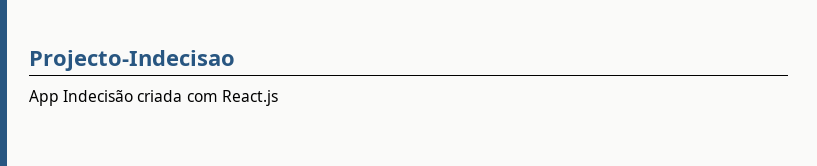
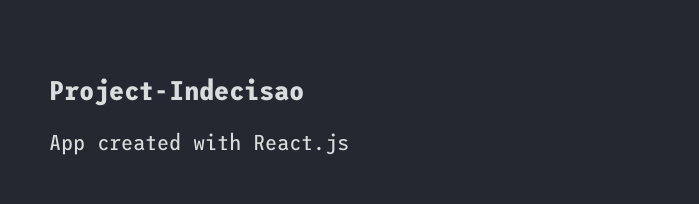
- Projecto-Indecisao
+ Project-Indecisao
- App Indecisão criada com React.js
+ App created with React.js

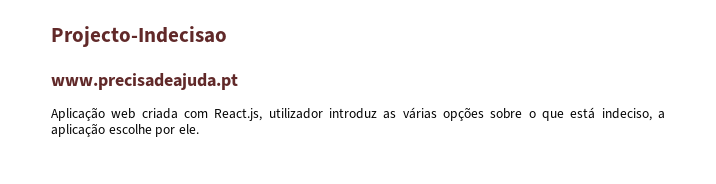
- Project-Indecisao
- App created with React.js
+ Projecto-Indecisao
+ www.precisadeajuda.pt
+ Aplicação web criada com React.js, utilizador introduz as várias opções sobre o que está indeciso, a aplicação escolhe por ele.

